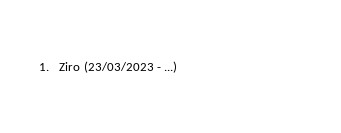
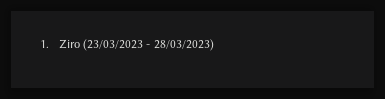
- 1. Ziro (23/03/2023 - ...)
+ 1. Ziro (23/03/2023 - 28/03/2023)

